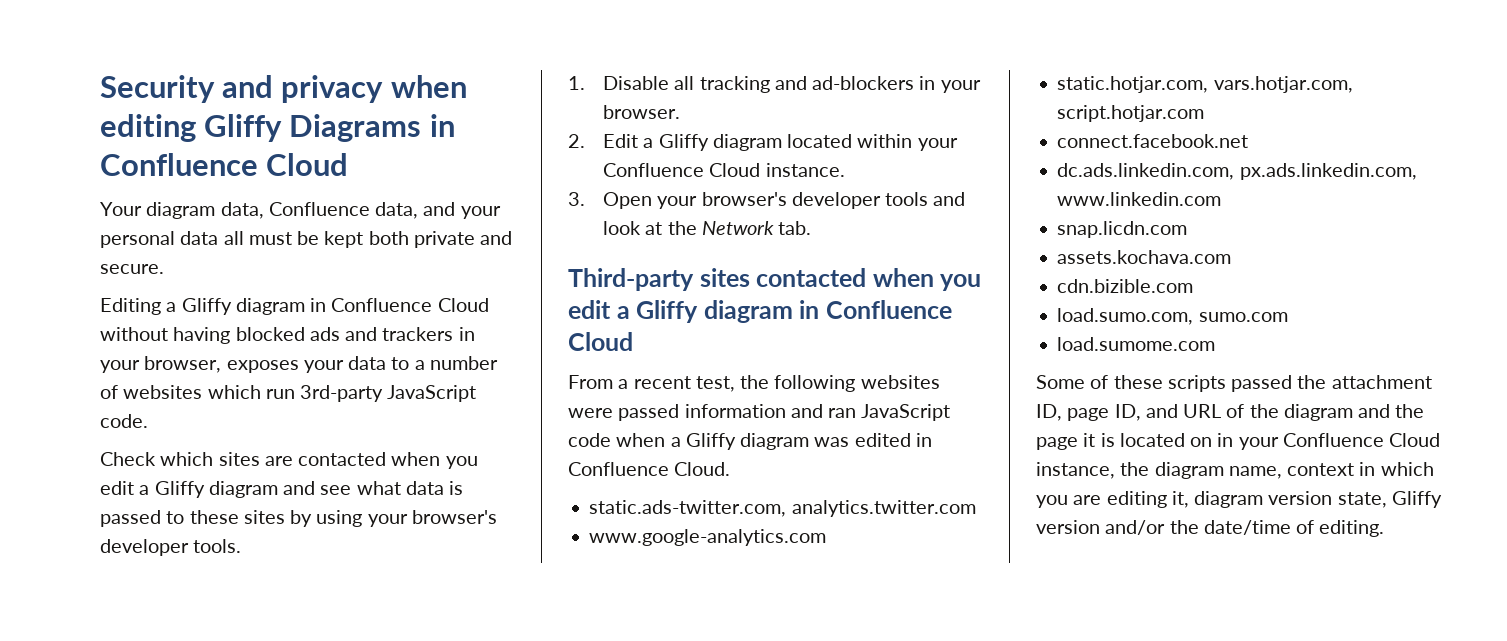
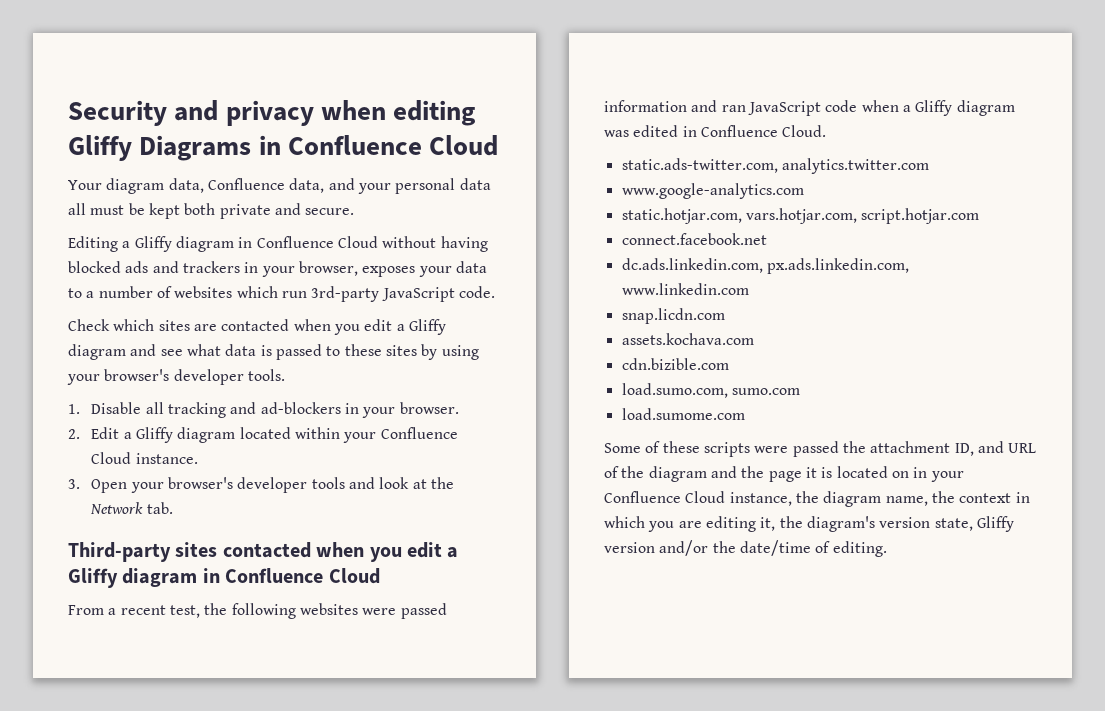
- Some of these scripts passed the attachment ID, page ID, and URL of the diagram and the page it is located on in your Confluence Cloud instance, the diagram name, context in which you are editing it, diagram version state, Gliffy version and/or the date/time of editing.
+ Some of these scripts were passed the attachment ID, and URL of the diagram and the page it is located on in your Confluence Cloud instance, the diagram name, the context in which you are editing it, the diagram's version state, Gliffy version and/or the date/time of editing.

